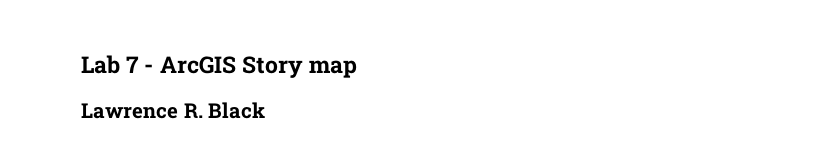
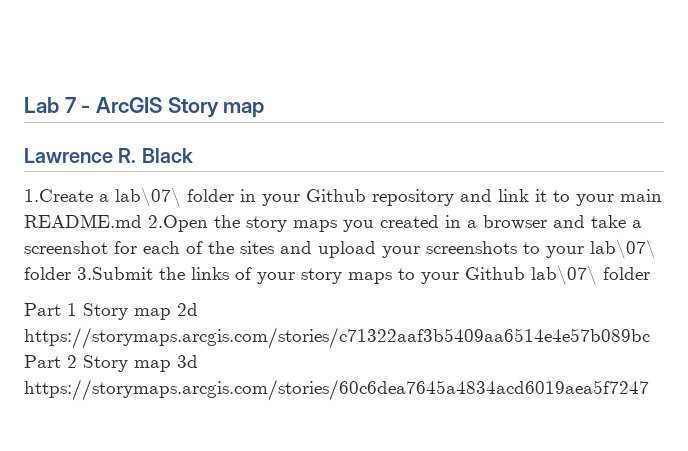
+ 1.Create a lab\07\ folder in your Github repository and link it to your main README.md 2.Open the story maps you created in a browser and take a screenshot for each of the sites and upload your screenshots to your lab\07\ folder 3.Submit the links of your story maps to your Github lab\07\ folder
+ Part 1 Story map 2d https://storymaps.arcgis.com/stories/c71322aaf3b5409aa6514e4e57b089bc Part 2 Story map 3d https://storymaps.arcgis.com/stories/60c6dea7645a4834acd6019aea5f7247

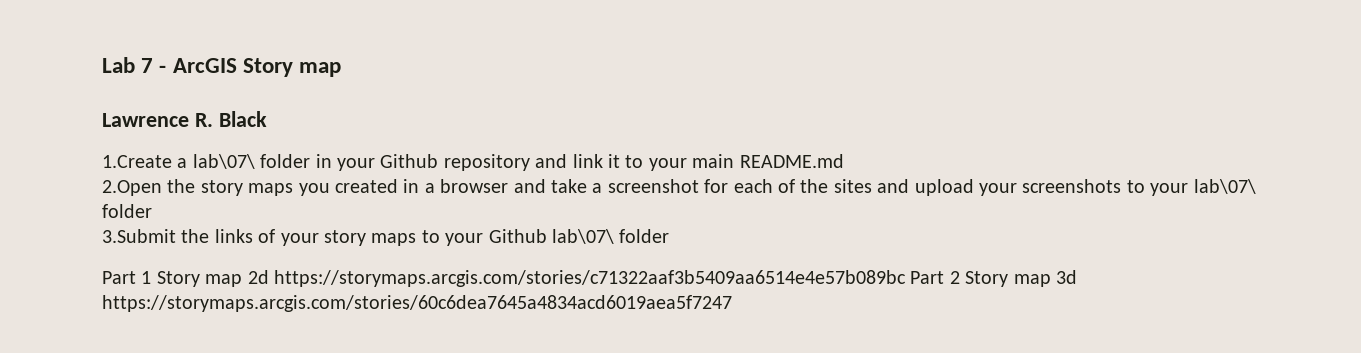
- 1.Create a lab\07\ folder in your Github repository and link it to your main README.md 2.Open the story maps you created in a browser and take a screenshot for each of the sites and upload your screenshots to your lab\07\ folder 3.Submit the links of your story maps to your Github lab\07\ folder
+ 1.Create a lab\07\ folder in your Github repository and link it to your main README.md
+ 2.Open the story maps you created in a browser and take a screenshot for each of the sites and upload your screenshots to your lab\07\ folder
+ 3.Submit the links of your story maps to your Github lab\07\ folder

